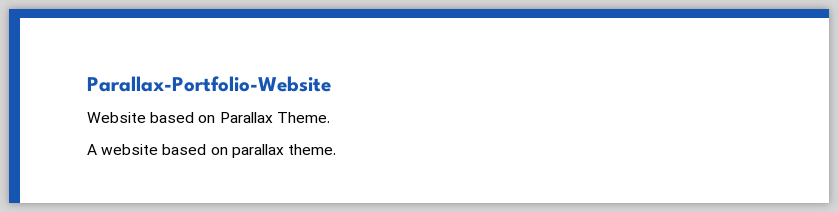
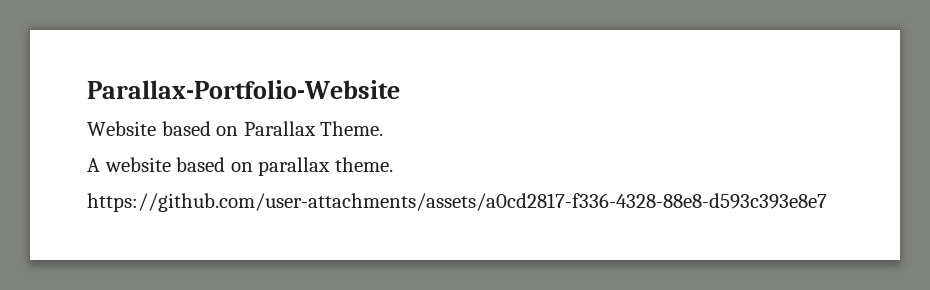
+ https://github.com/user-attachments/assets/a0cd2817-f336-4328-88e8-d593c393e8e7

